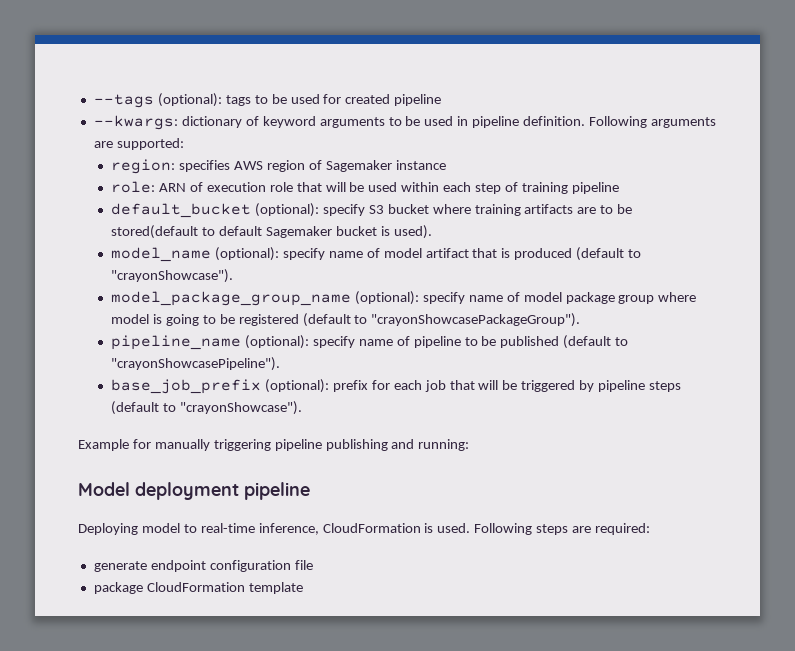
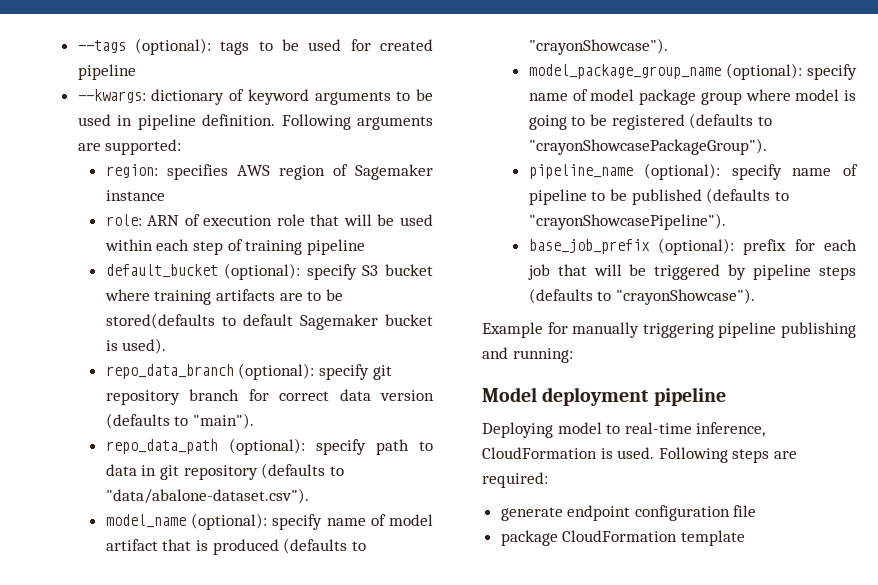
- default_bucket (optional): specify S3 bucket where training artifacts are to be stored(default to default Sagemaker bucket is used).
+ default_bucket (optional): specify S3 bucket where training artifacts are to be stored(defaults to default Sagemaker bucket is used).
+ repo_data_branch (optional): specify git repository branch for correct data version (defaults to "main").
+ repo_data_path (optional): specify path to data in git repository (defaults to "data/abalone-dataset.csv").
- model_name (optional): specify name of model artifact that is produced (default to "crayonShowcase").
+ model_name (optional): specify name of model artifact that is produced (defaults to "crayonShowcase").
- model_package_group_name (optional): specify name of model package group where model is going to be registered (default to "crayonShowcasePackageGroup").
+ model_package_group_name (optional): specify name of model package group where model is going to be registered (defaults to "crayonShowcasePackageGroup").
- pipeline_name (optional): specify name of pipeline to be published (default to "crayonShowcasePipeline").
+ pipeline_name (optional): specify name of pipeline to be published (defaults to "crayonShowcasePipeline").
- base_job_prefix (optional): prefix for each job that will be triggered by pipeline steps (default to "crayonShowcase").
+ base_job_prefix (optional): prefix for each job that will be triggered by pipeline steps (defaults to "crayonShowcase").

